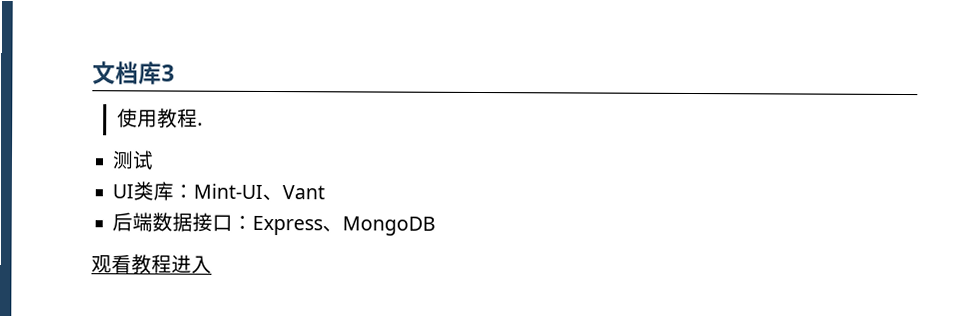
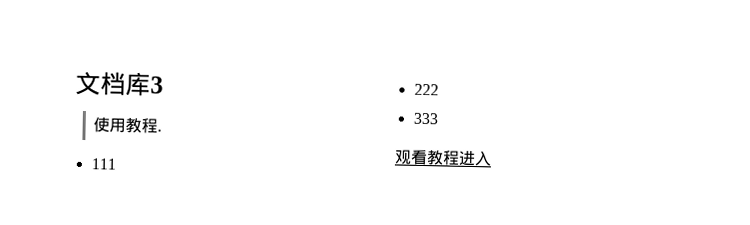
- 测试
- UI类库：Mint-UI、Vant
- 后端数据接口：Express、MongoDB
+ 111
+ 222
+ 333

